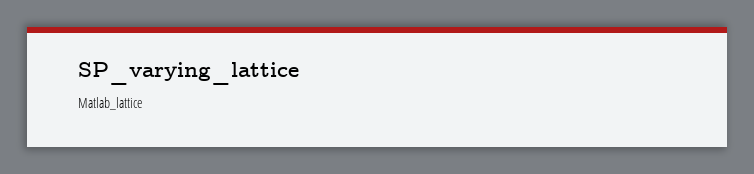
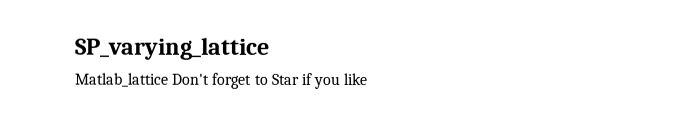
- Matlab_lattice
+ Matlab_lattice Don't forget to Star if you like

